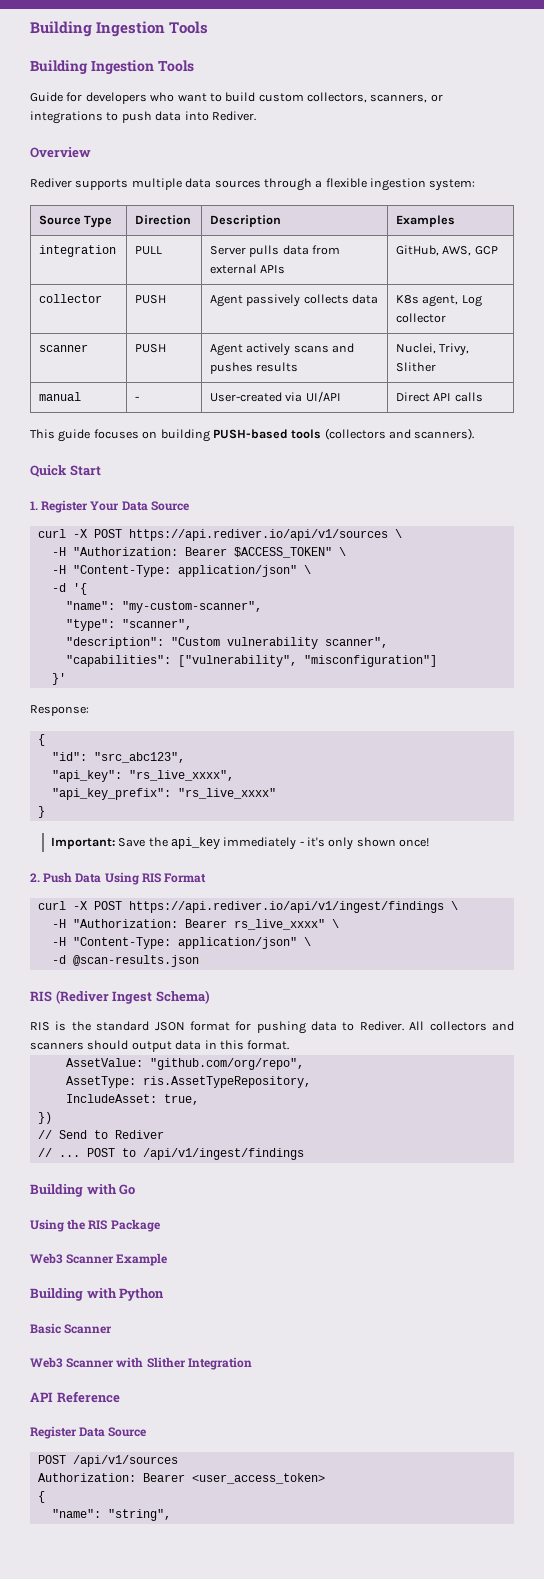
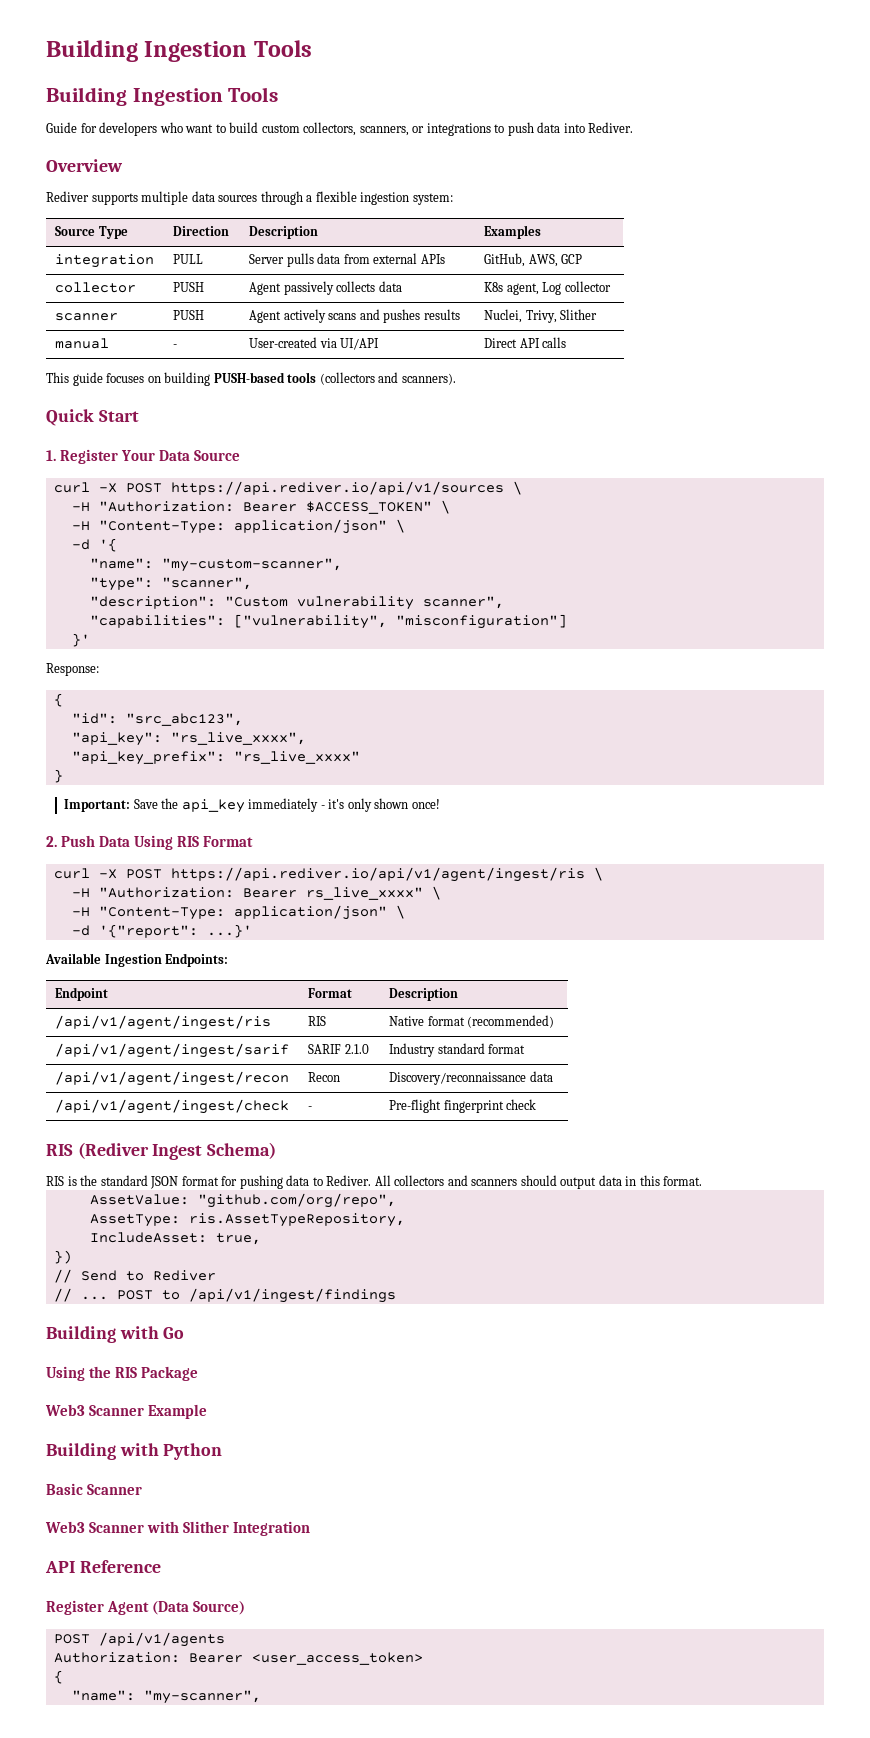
- curl -X POST https://api.rediver.io/api/v1/ingest/findings \
+ curl -X POST https://api.rediver.io/api/v1/agent/ingest/ris \
- -d @scan-results.json
+ -d '{"report": ...}'
+ Available Ingestion Endpoints:
+ Endpoint | Format | Description
+ /api/v1/agent/ingest/ris | RIS | Native format (recommended)
+ /api/v1/agent/ingest/sarif | SARIF 2.1.0 | Industry standard format
+ /api/v1/agent/ingest/recon | Recon | Discovery/reconnaissance data
+ /api/v1/agent/ingest/check | - | Pre-flight fingerprint check
- Register Data Source
- POST /api/v1/sources
+ Register Agent (Data Source)
+ POST /api/v1/agents
- "name": "string",
+ "name": "my-scanner",

